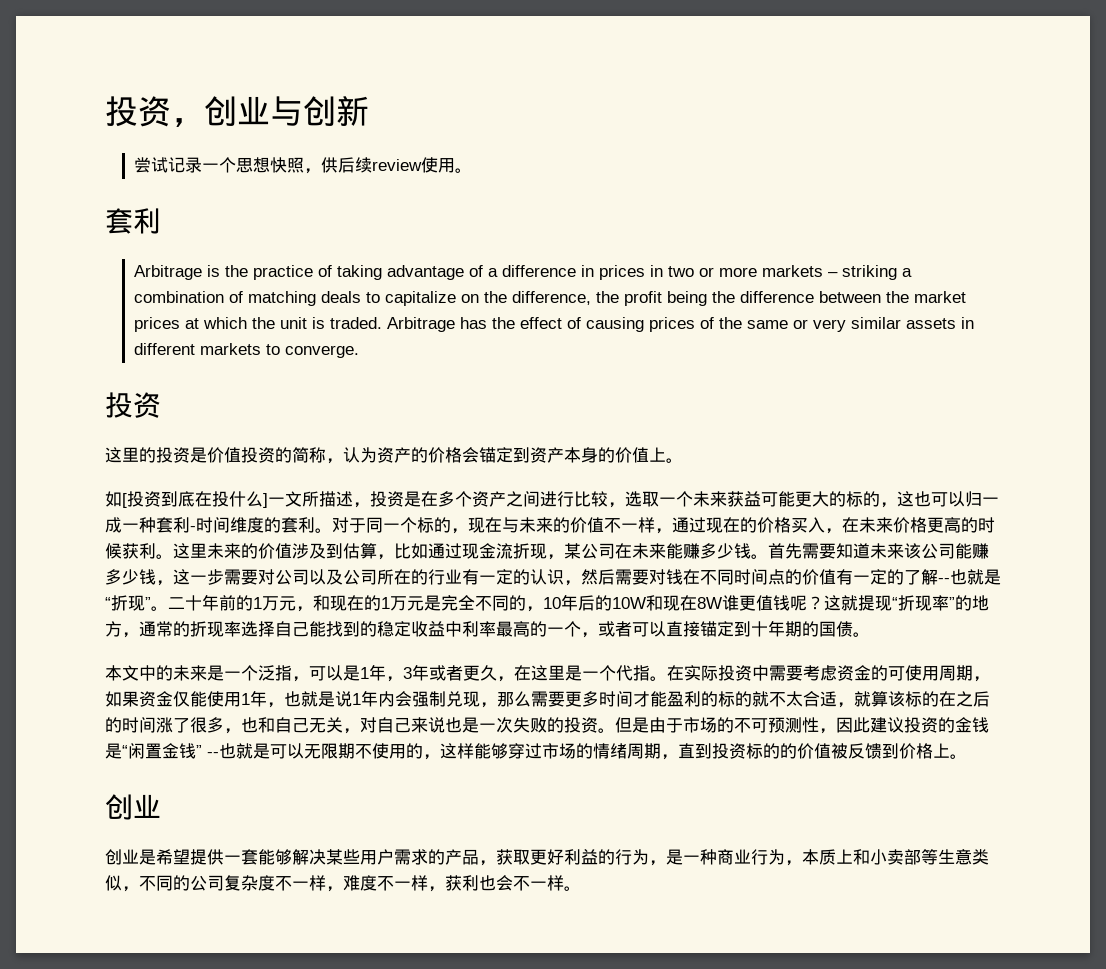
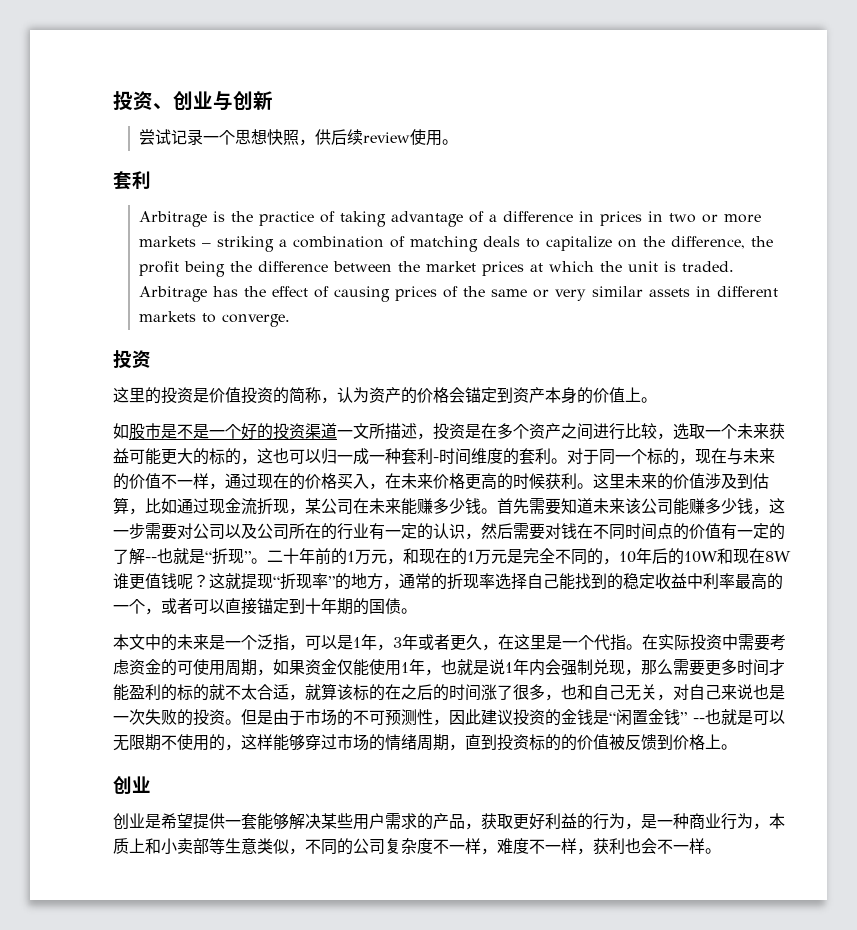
- 投资，创业与创新
+ 投资、创业与创新
- 如[投资到底在投什么]一文所描述，投资是在多个资产之间进行比较，选取一个未来获益可能更大的标的，这也可以归一成一种套利-时间维度的套利。
+ 如股市是不是一个好的投资渠道一文所描述，投资是在多个资产之间进行比较，选取一个未来获益可能更大的标的，这也可以归一成一种套利-时间维度的套利。

